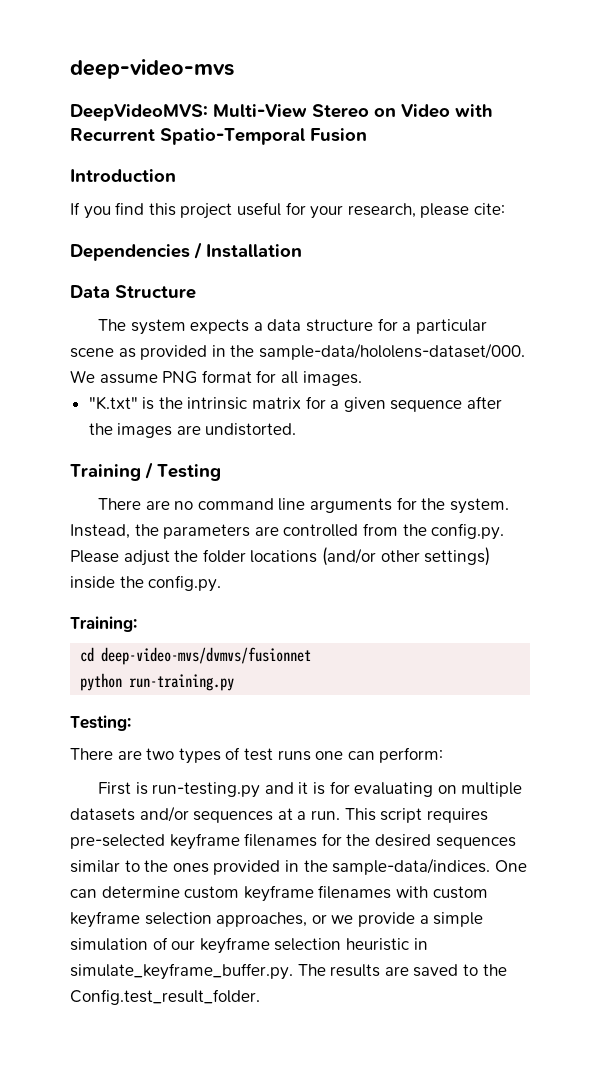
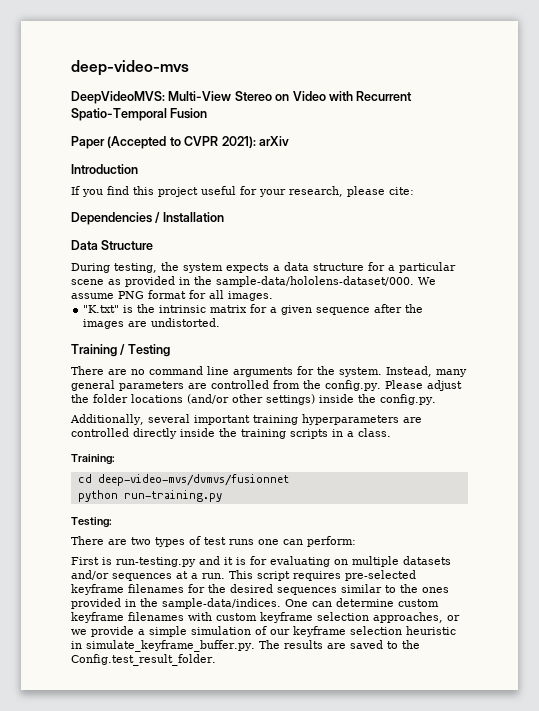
+ Paper (Accepted to CVPR 2021): arXiv
- The system expects a data structure for a particular scene as provided in the sample-data/hololens-dataset/000.
+ During testing, the system expects a data structure for a particular scene as provided in the sample-data/hololens-dataset/000.
- Instead, the parameters are controlled from the config.py. Please adjust the folder locations (and/or other settings) inside the config.py.
+ Instead, many general parameters are controlled from the config.py. Please adjust the folder locations (and/or other settings) inside the config.py.
+ Additionally, several important training hyperparameters are controlled directly inside the training scripts in a class.

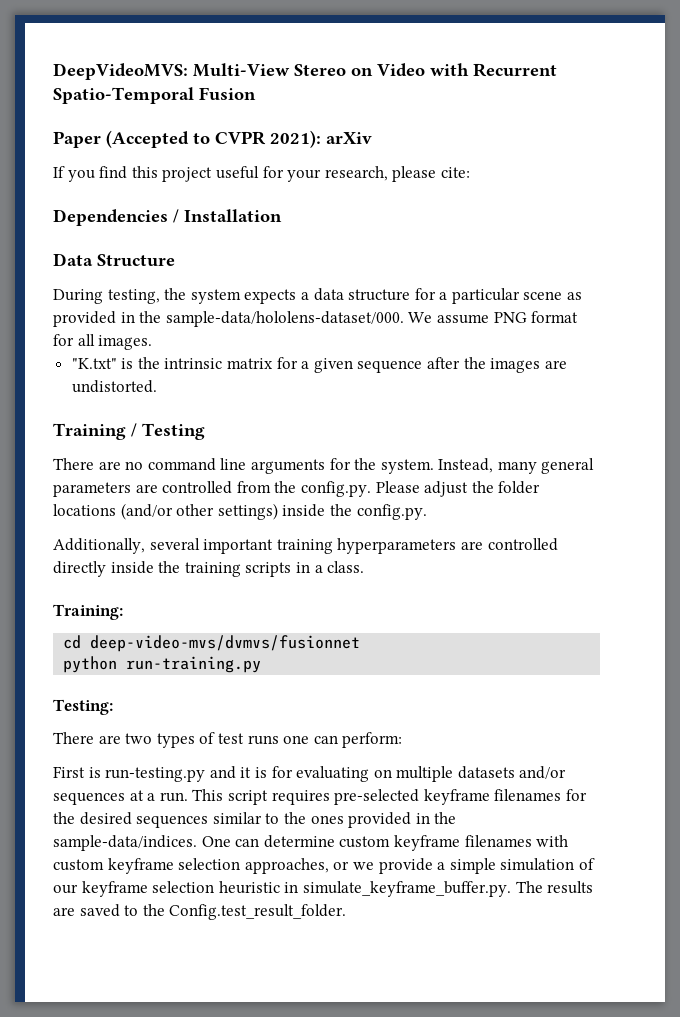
- deep-video-mvs
- Introduction

